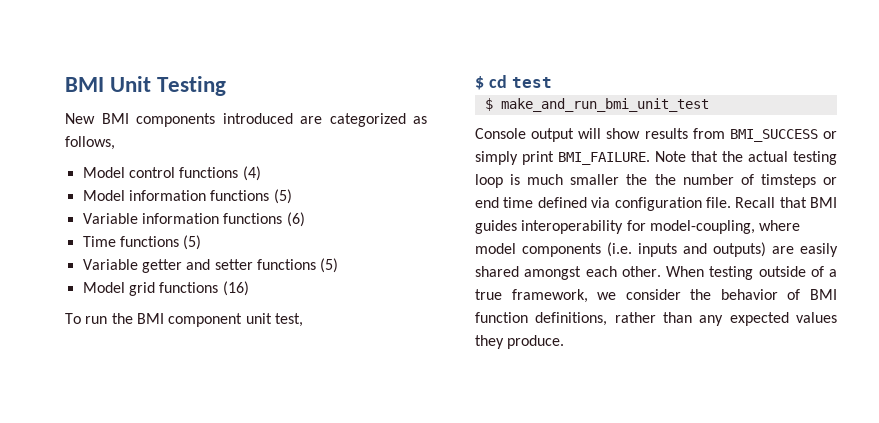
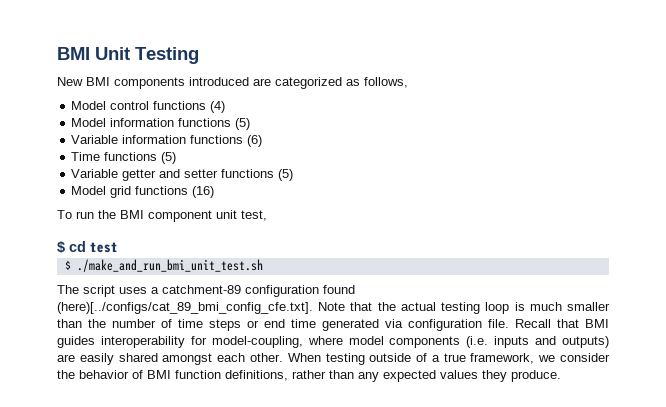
- $ make_and_run_bmi_unit_test
- Console output will show results from BMI_SUCCESS or simply print BMI_FAILURE. Note that the actual testing loop is much smaller the the number of timsteps or end time defined via configuration file.
+ $ ./make_and_run_bmi_unit_test.sh
+ The script uses a catchment-89 configuration found (here)[../configs/cat_89_bmi_config_cfe.txt]. Note that the actual testing loop is much smaller than the number of time steps or end time generated via configuration file.

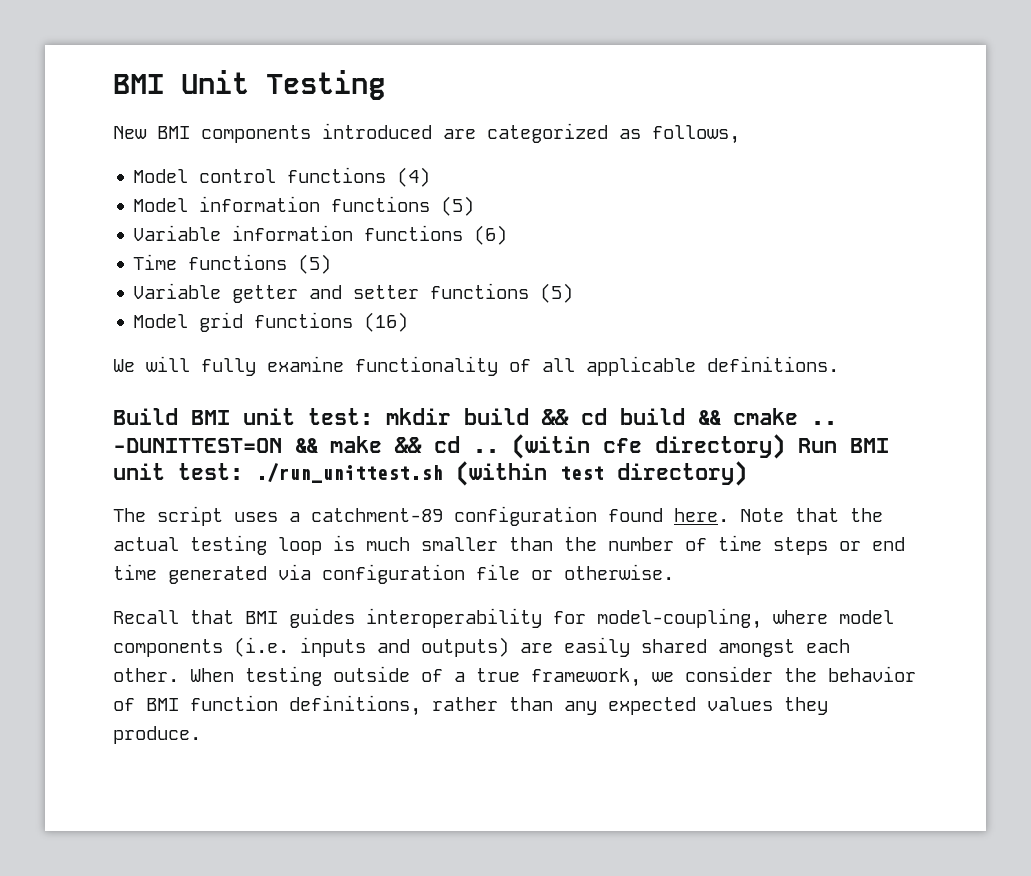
- To run the BMI component unit test,
- $ cd test
- $ ./make_and_run_bmi_unit_test.sh
+ We will fully examine functionality of all applicable definitions.
+ Build BMI unit test: mkdir build && cd build && cmake .. -DUNITTEST=ON && make && cd .. (witin cfe directory) Run BMI unit test: ./run_unittest.sh (within test directory)
- The script uses a catchment-89 configuration found (here)[../configs/cat_89_bmi_config_cfe.txt]. Note that the actual testing loop is much smaller than the number of time steps or end time generated via configuration file. Recall that BMI guides interoperability for model-coupling, where model components (i.e. inputs and outputs) are easily shared amongst each other.
+ The script uses a catchment-89 configuration found here. Note that the actual testing loop is much smaller than the number of time steps or end time generated via configuration file or otherwise.
+ Recall that BMI guides interoperability for model-coupling, where model components (i.e. inputs and outputs) are easily shared amongst each other.

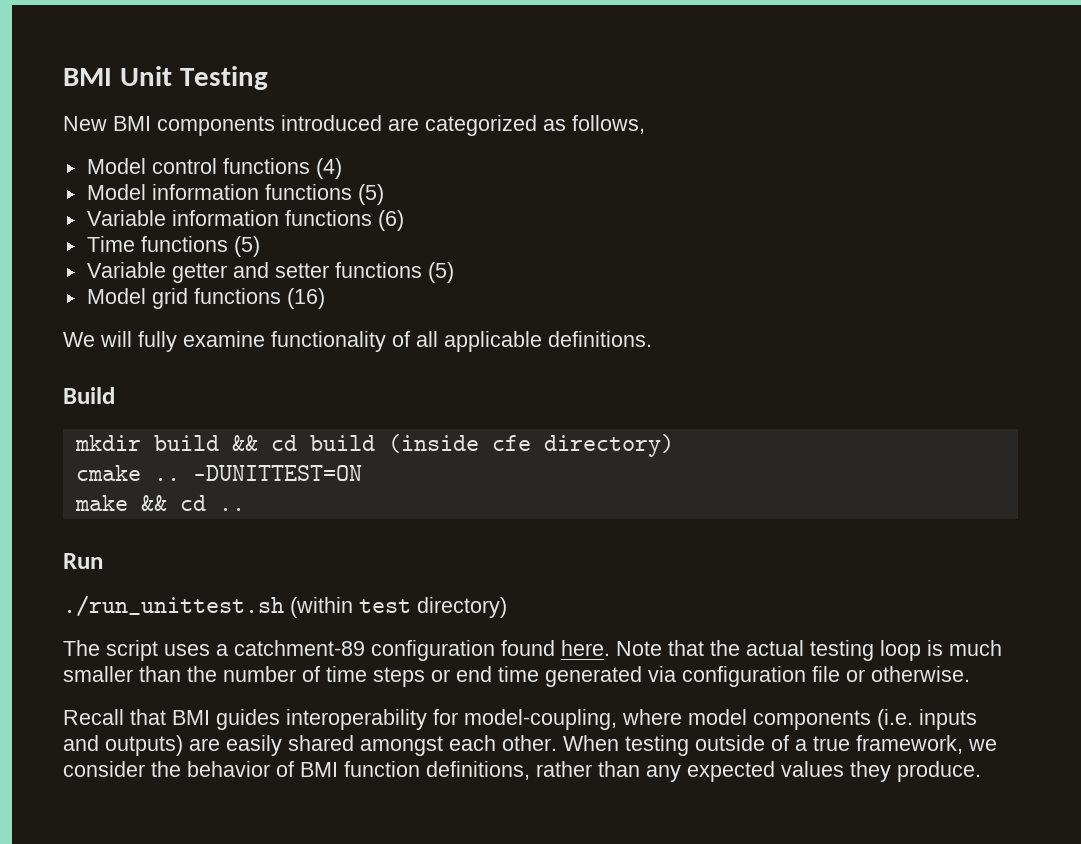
- Build BMI unit test: mkdir build && cd build && cmake ..
+ Build
+ mkdir build && cd build (inside cfe directory)
+ cmake ..
- -DUNITTEST=ON && make && cd .. (witin cfe directory) Run BMI unit test: ./run_unittest.sh (within test directory)
+ -DUNITTEST=ON
+ make && cd ..
+ Run
+ ./run_unittest.sh (within test directory)

